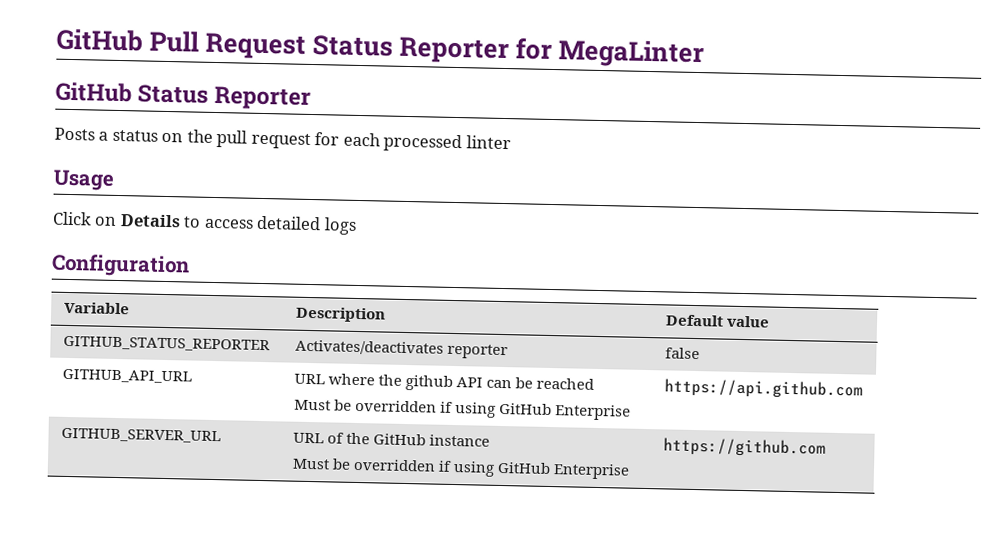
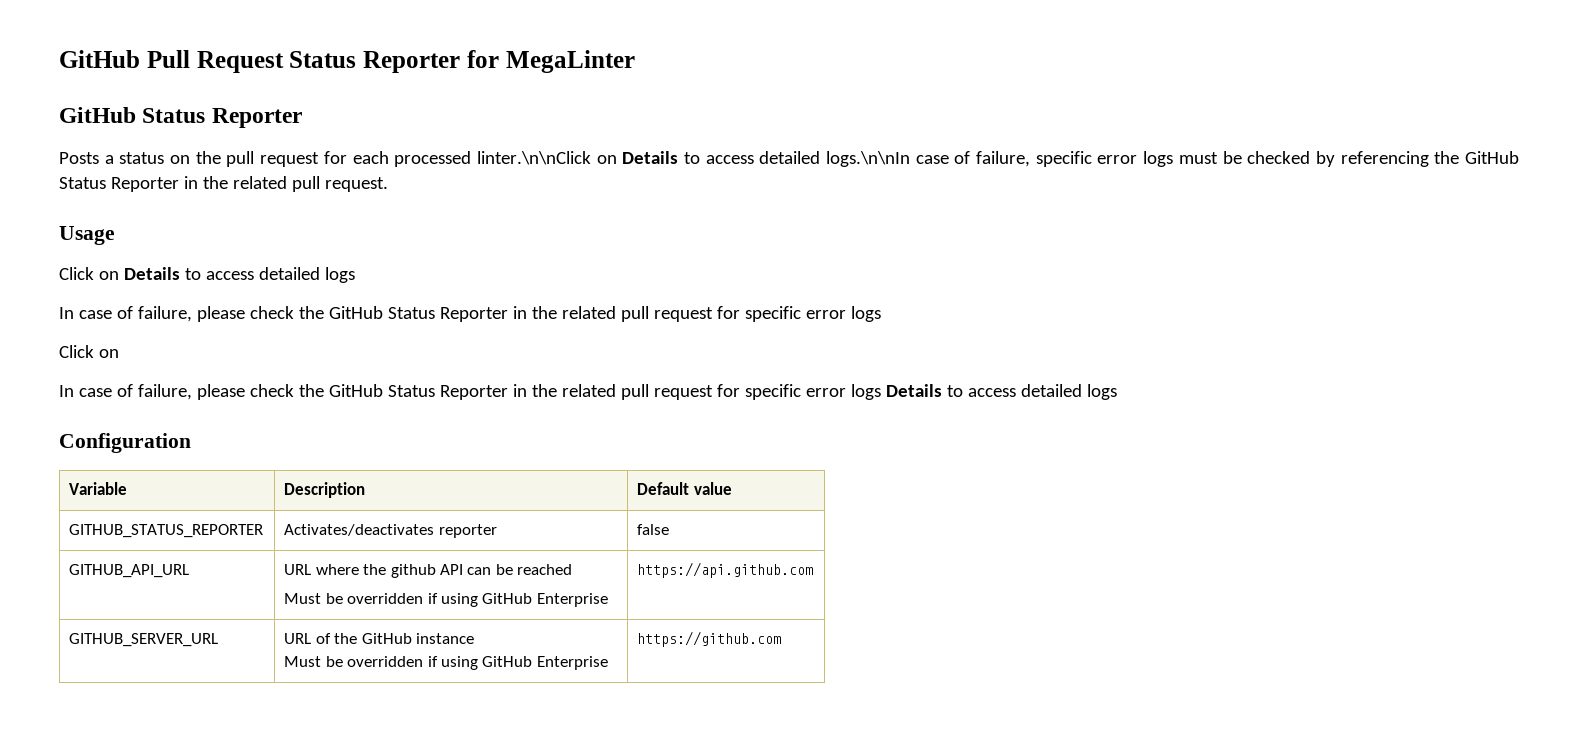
- Posts a status on the pull request for each processed linter
+ Posts a status on the pull request for each processed linter.\n\nClick on Details to access detailed logs.\n\nIn case of failure, specific error logs must be checked by referencing the GitHub Status Reporter in the related pull request.
  Click on Details to access detailed logs
+ In case of failure, please check the GitHub Status Reporter in the related pull request for specific error logs
+ Click on
+ In case of failure, please check the GitHub Status Reporter in the related pull request for specific error logs Details to access detailed logs

